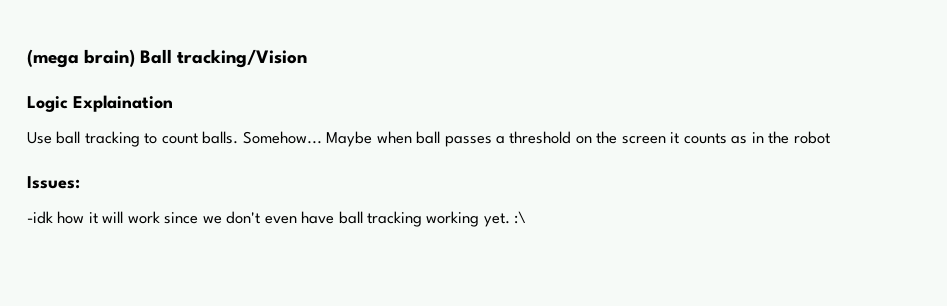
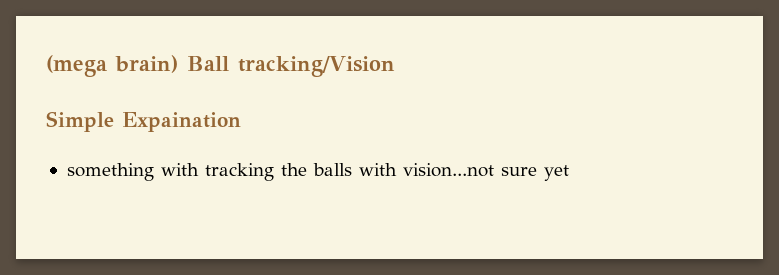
- Logic Explaination
- Use ball tracking to count balls. Somehow... Maybe when ball passes a threshold on the screen it counts as in the robot
- Issues:
- -idk how it will work since we don't even have ball tracking working yet. :\
+ Simple Expaination
+ something with tracking the balls with vision...not sure yet

